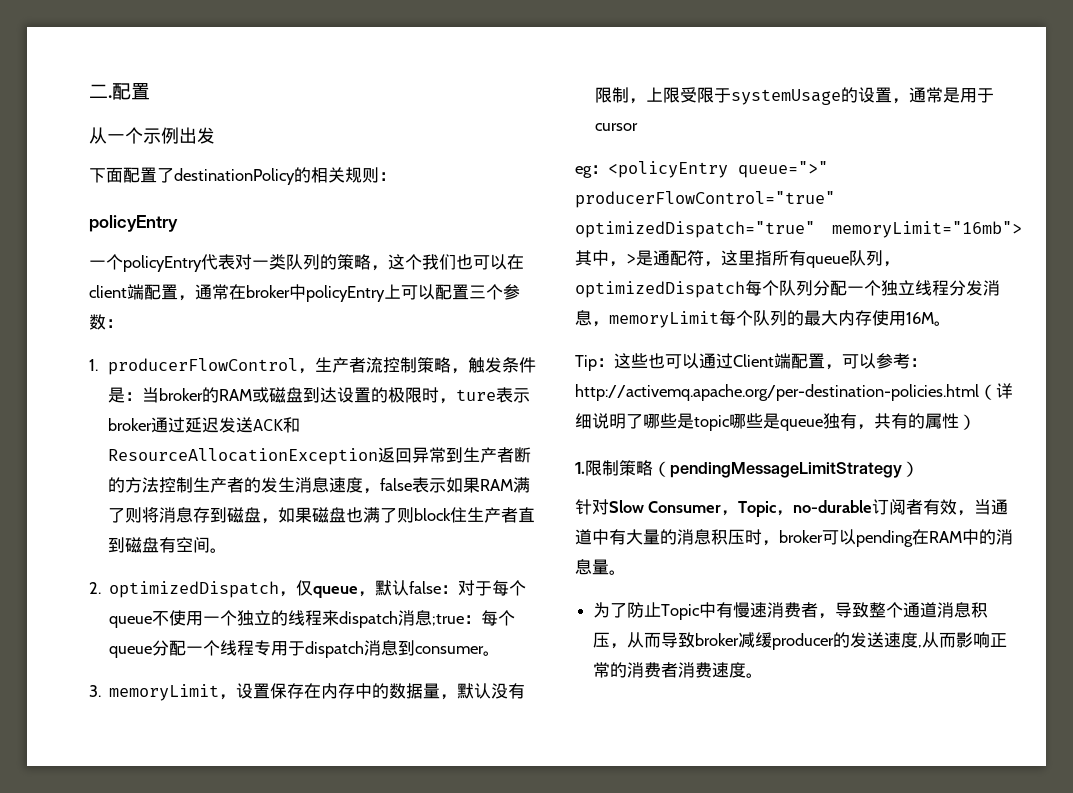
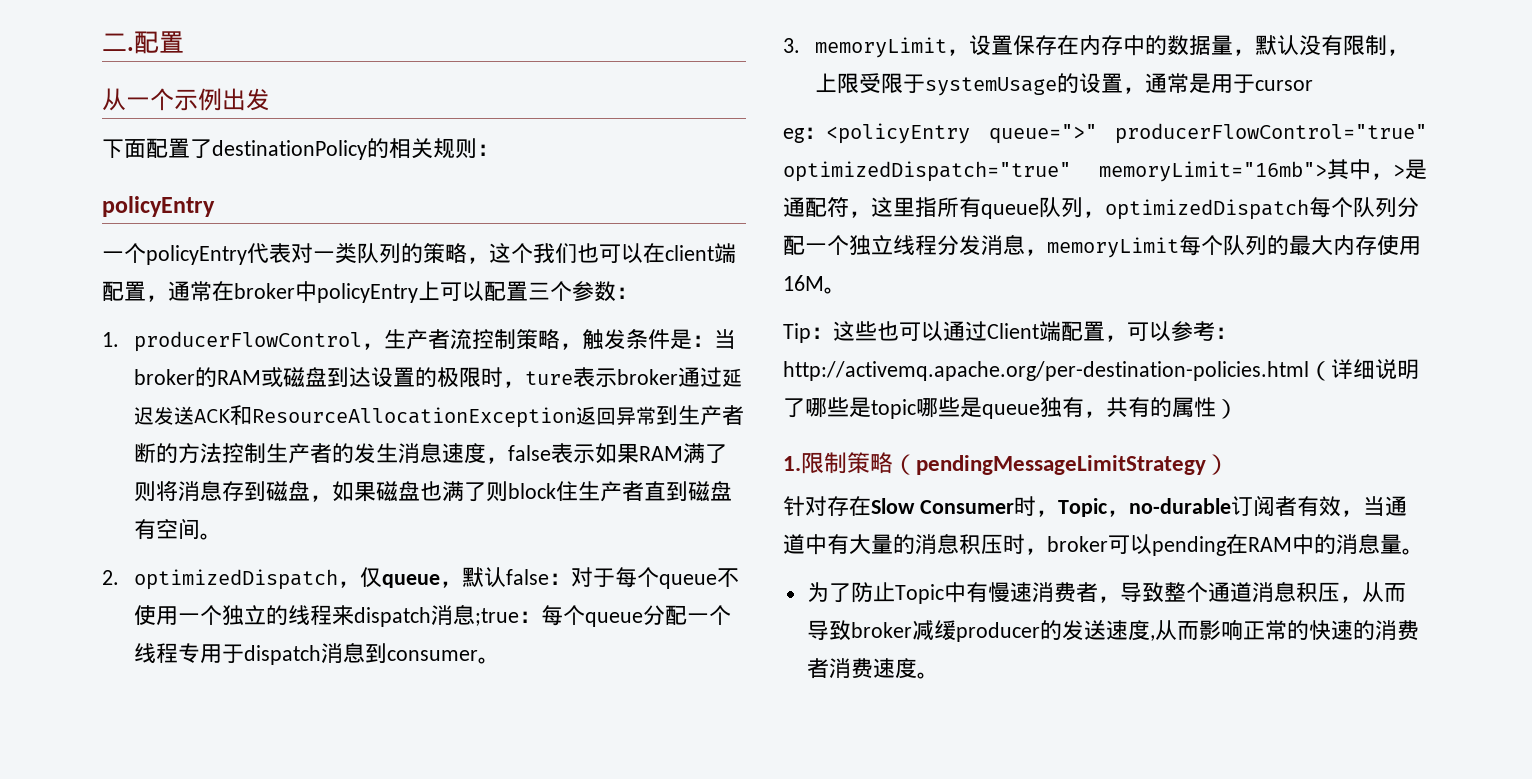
- 针对Slow Consumer，Topic，no-durable订阅者有效，当通道中有大量的消息积压时，broker可以pending在RAM中的消息量。
+ 针对存在Slow Consumer时，Topic，no-durable订阅者有效，当通道中有大量的消息积压时，broker可以pending在RAM中的消息量。
- 为了防止Topic中有慢速消费者，导致整个通道消息积压，从而导致broker减缓producer的发送速度,从而影响正常的消费者消费速度。
+ 为了防止Topic中有慢速消费者，导致整个通道消息积压，从而导致broker减缓producer的发送速度,从而影响正常的快速的消费者消费速度。

